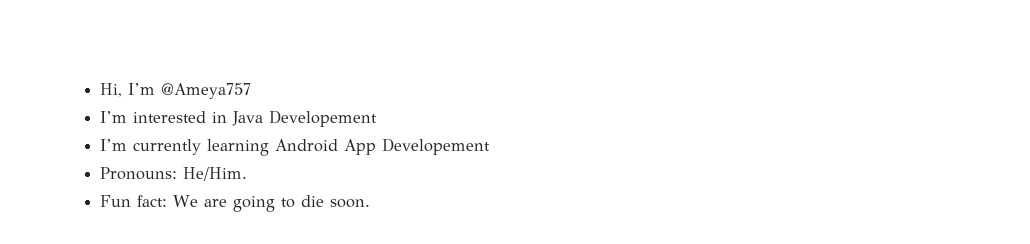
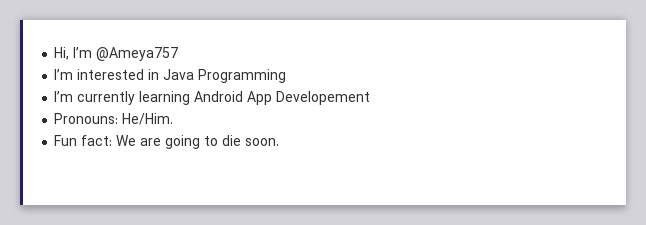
- I’m interested in Java Developement
+ I’m interested in Java Programming

